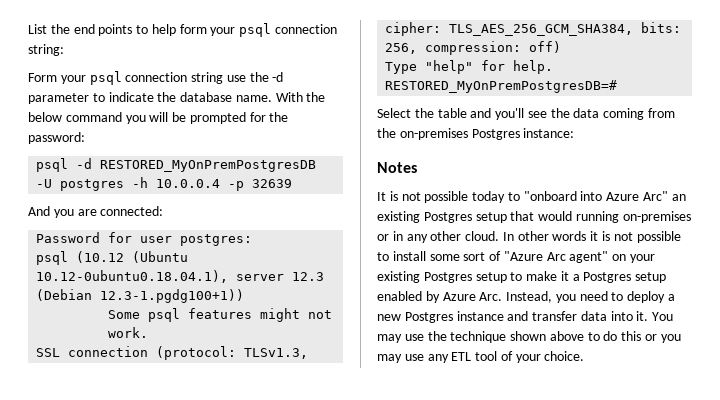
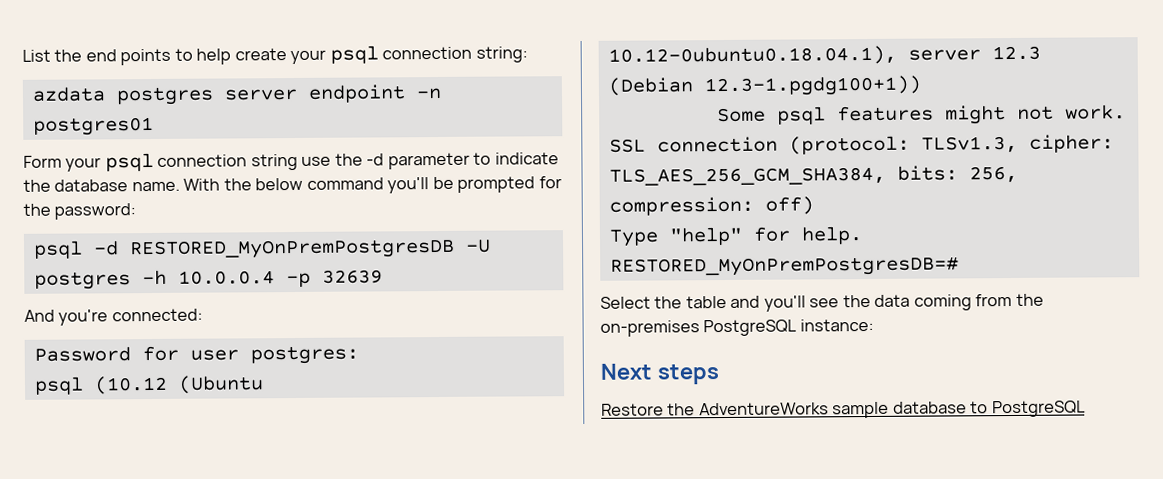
- List the end points to help form your psql connection string:
+ List the end points to help create your psql connection string:
+ azdata postgres server endpoint -n postgres01
- With the below command you will be prompted for the password:
+ With the below command you'll be prompted for the password:
- And you are connected:
+ And you're connected:
- Select the table and you'll see the data coming from the on-premises Postgres instance:
+ Select the table and you'll see the data coming from the on-premises PostgreSQL instance:
- Notes
- It is not possible today to "onboard into Azure Arc" an existing Postgres setup that would running on-premises or in any other cloud. In other words it is not possible to install some sort of "Azure Arc agent" on your existing Postgres setup to make it a Postgres setup enabled by Azure Arc. Instead, you need to deploy a new Postgres instance and transfer data into it. You may use the technique shown above to do this or you may use any ETL tool of your choice.
+ Next steps
+ Restore the AdventureWorks sample database to PostgreSQL

